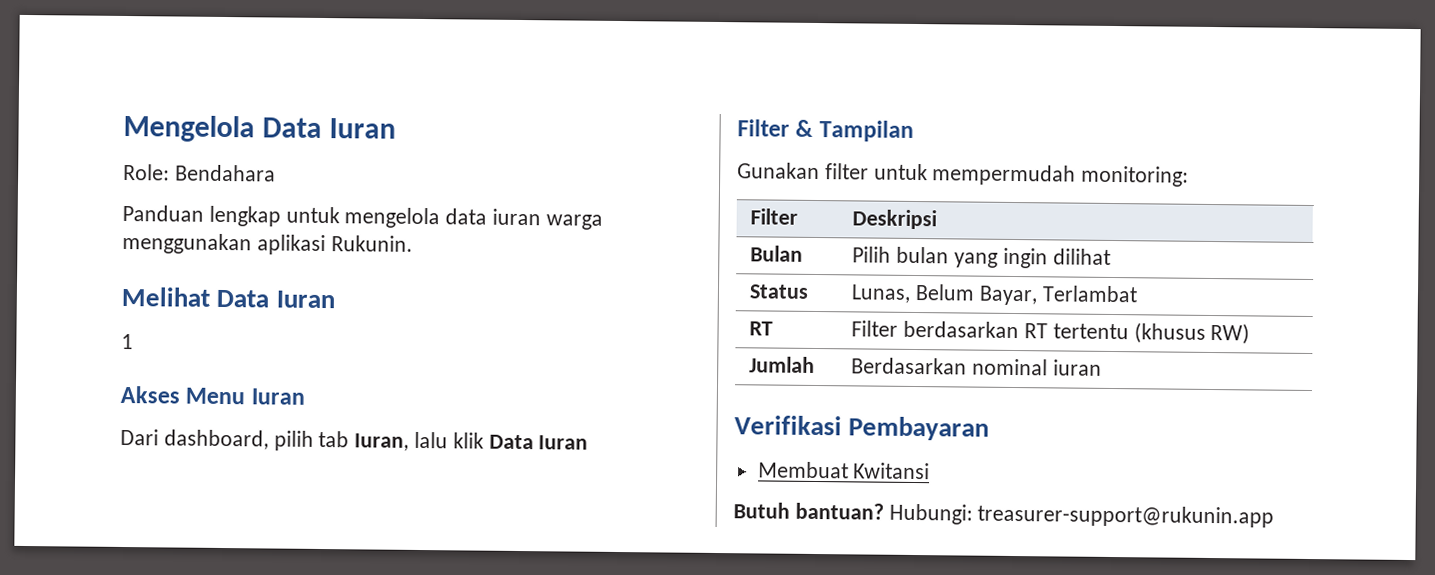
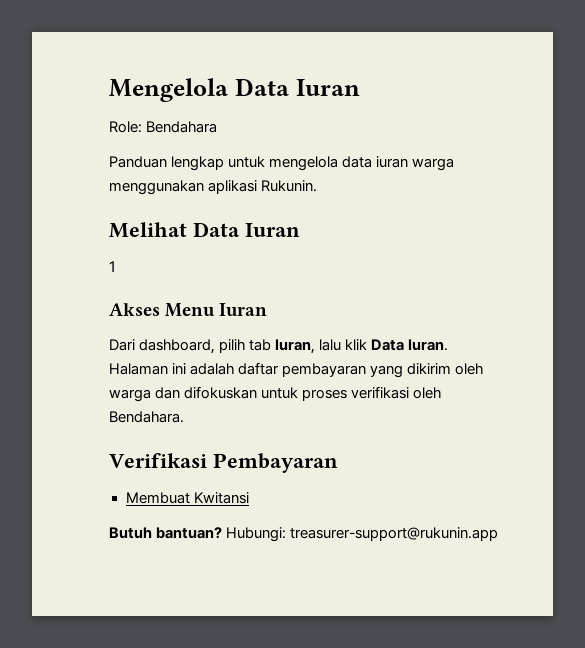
- Dari dashboard, pilih tab Iuran, lalu klik Data Iuran
- Filter & Tampilan
- Gunakan filter untuk mempermudah monitoring:
- Filter | Deskripsi
- Bulan | Pilih bulan yang ingin dilihat
- Status | Lunas, Belum Bayar, Terlambat
- RT | Filter berdasarkan RT tertentu (khusus RW)
- Jumlah | Berdasarkan nominal iuran
+ Dari dashboard, pilih tab Iuran, lalu klik Data Iuran. Halaman ini adalah daftar pembayaran yang dikirim oleh warga dan difokuskan untuk proses verifikasi oleh Bendahara.

